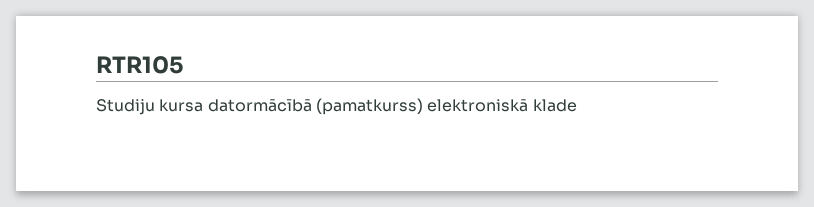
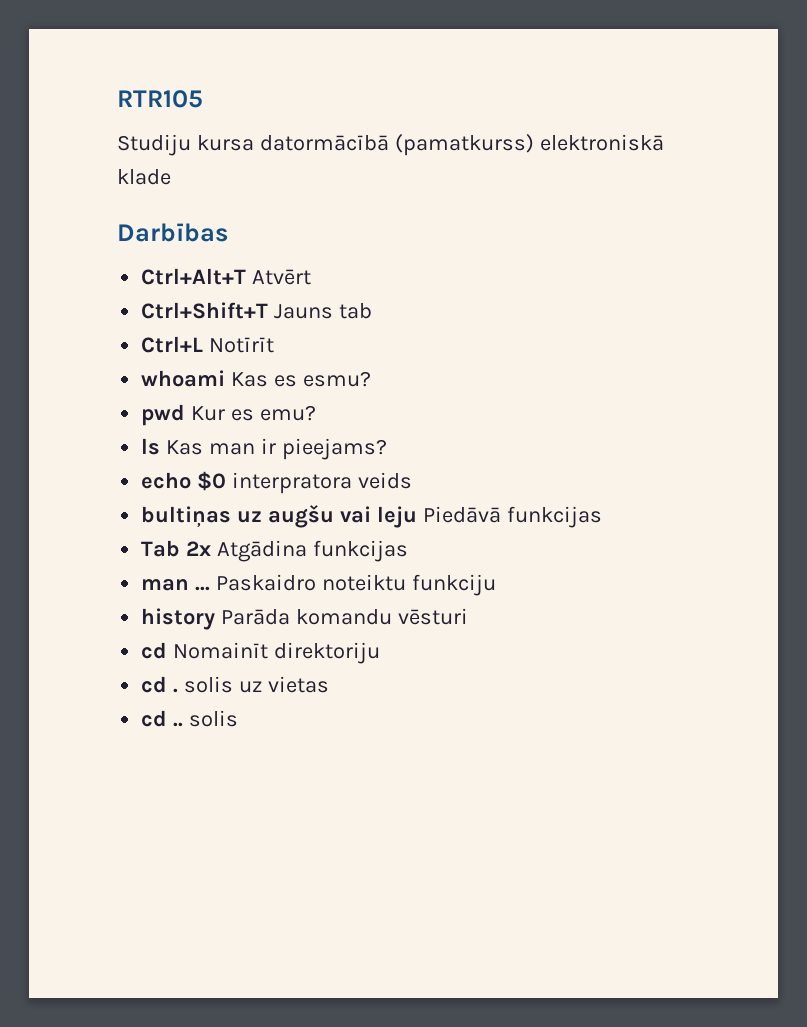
+ Darbības
+ Ctrl+Alt+T Atvērt
+ Ctrl+Shift+T Jauns tab
+ Ctrl+L Notīrīt
+ whoami Kas es esmu?
+ pwd Kur es emu?
+ ls Kas man ir pieejams?
+ echo $0 interpratora veids
+ bultiņas uz augšu vai leju Piedāvā funkcijas
+ Tab 2x Atgādina funkcijas
+ man ... Paskaidro noteiktu funkciju
+ history Parāda komandu vēsturi
+ cd Nomainīt direktoriju
+ cd . solis uz vietas
+ cd .. solis

